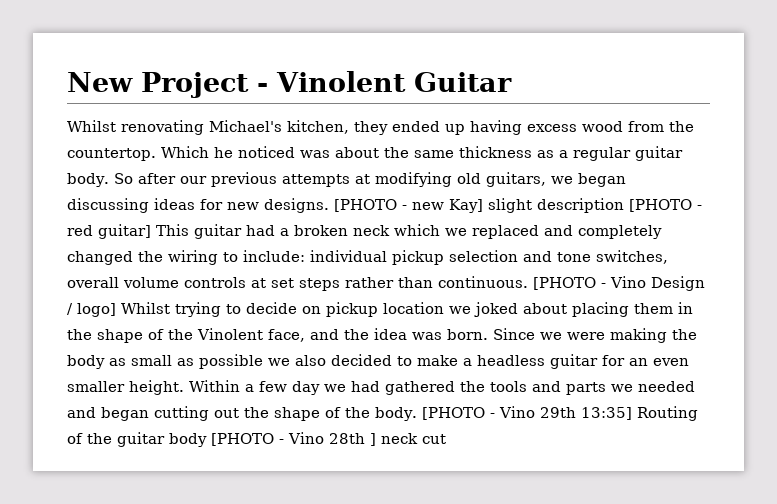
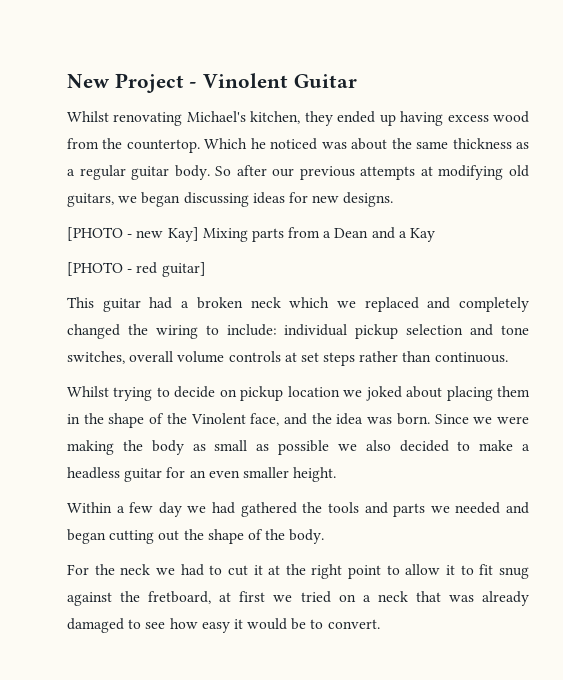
- So after our previous attempts at modifying old guitars, we began discussing ideas for new designs. [PHOTO - new Kay] slight description [PHOTO - red guitar] This guitar had a broken neck which we replaced and completely changed the wiring to include:
+ So after our previous attempts at modifying old guitars, we began discussing ideas for new designs.
+ [PHOTO - new Kay] Mixing parts from a Dean and a Kay
+ [PHOTO - red guitar]
+ This guitar had a broken neck which we replaced and completely changed the wiring to include:
- individual pickup selection and tone switches, overall volume controls at set steps rather than continuous. [PHOTO - Vino Design / logo] Whilst trying to decide on pickup location we joked about placing them in the shape of the Vinolent face, and the idea was born.
+ individual pickup selection and tone switches, overall volume controls at set steps rather than continuous.
+ Whilst trying to decide on pickup location we joked about placing them in the shape of the Vinolent face, and the idea was born.
- Since we were making the body as small as possible we also decided to make a headless guitar for an even smaller height. Within a few day we had gathered the tools and parts we needed and began cutting out the shape of the body. [PHOTO - Vino 29th 13:35] Routing of the guitar body [PHOTO - Vino 28th ] neck cut
+ Since we were making the body as small as possible we also decided to make a headless guitar for an even smaller height.
+ Within a few day we had gathered the tools and parts we needed and began cutting out the shape of the body.
+ For the neck we had to cut it at the right point to allow it to fit snug against the fretboard, at first we tried on a neck that was already damaged to see how easy it would be to convert.

